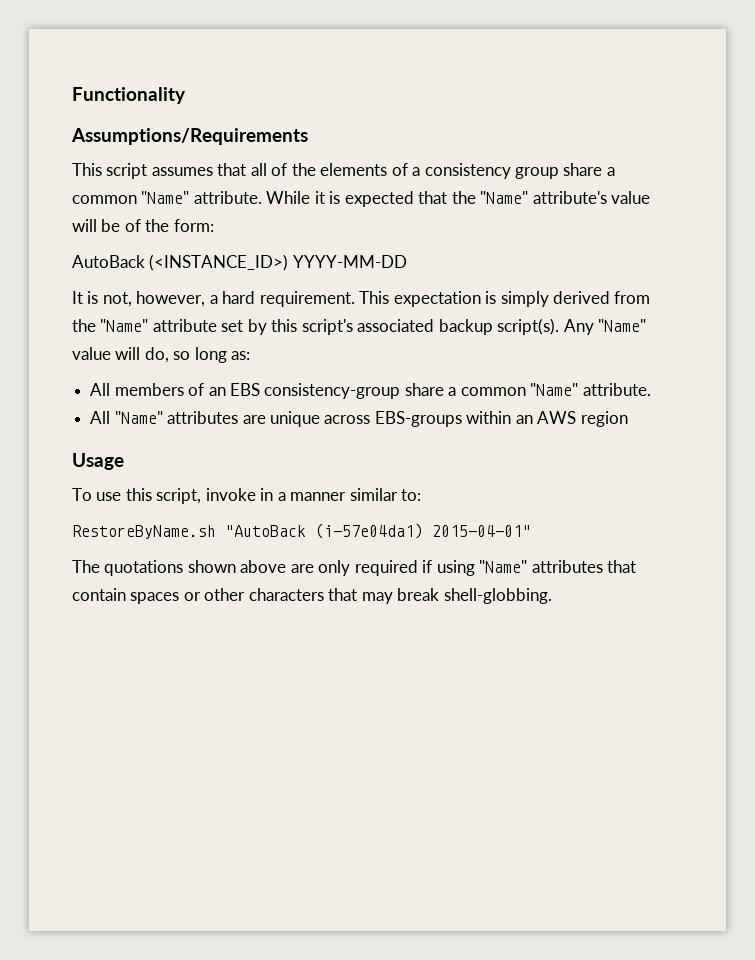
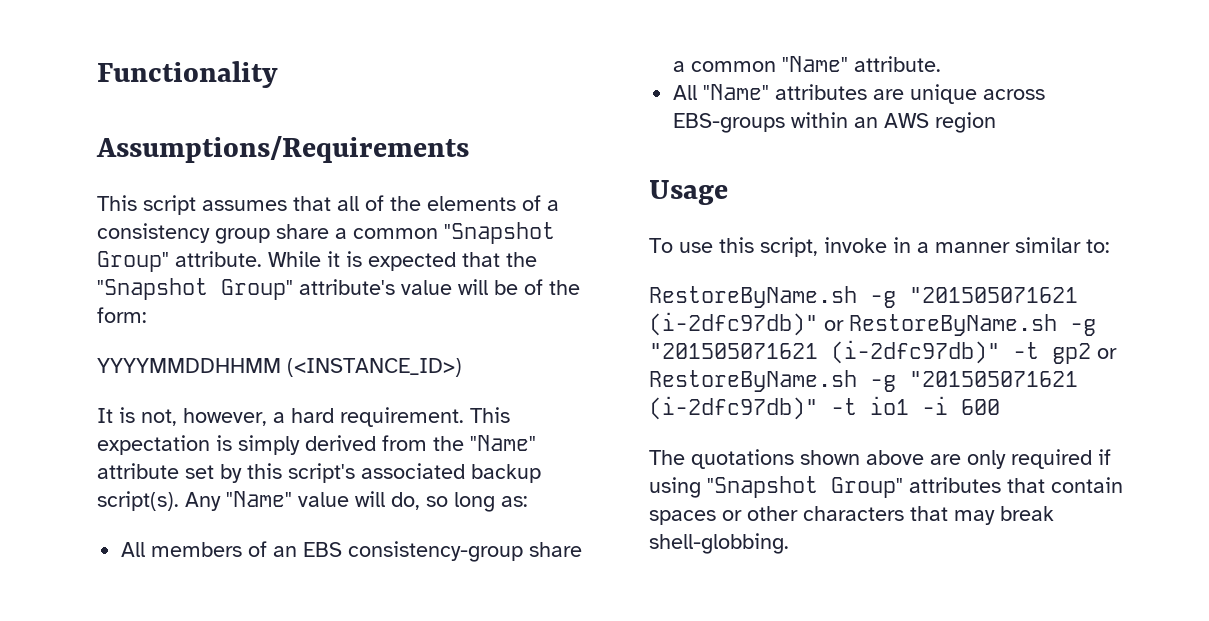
- This script assumes that all of the elements of a consistency group share a common "Name" attribute.
+ This script assumes that all of the elements of a consistency group share a common "Snapshot Group" attribute.
- While it is expected that the "Name" attribute's value will be of the form:
+ While it is expected that the "Snapshot Group" attribute's value will be of the form:
- AutoBack (<INSTANCE_ID>) YYYY-MM-DD
+ YYYYMMDDHHMM (<INSTANCE_ID>)
- RestoreByName.sh "AutoBack (i-57e04da1) 2015-04-01"
+ RestoreByName.sh -g "201505071621 (i-2dfc97db)" or RestoreByName.sh -g "201505071621 (i-2dfc97db)" -t gp2 or RestoreByName.sh -g "201505071621 (i-2dfc97db)" -t io1 -i 600
- The quotations shown above are only required if using "Name" attributes that contain spaces or other characters that may break shell-globbing.
+ The quotations shown above are only required if using "Snapshot Group" attributes that contain spaces or other characters that may break shell-globbing.

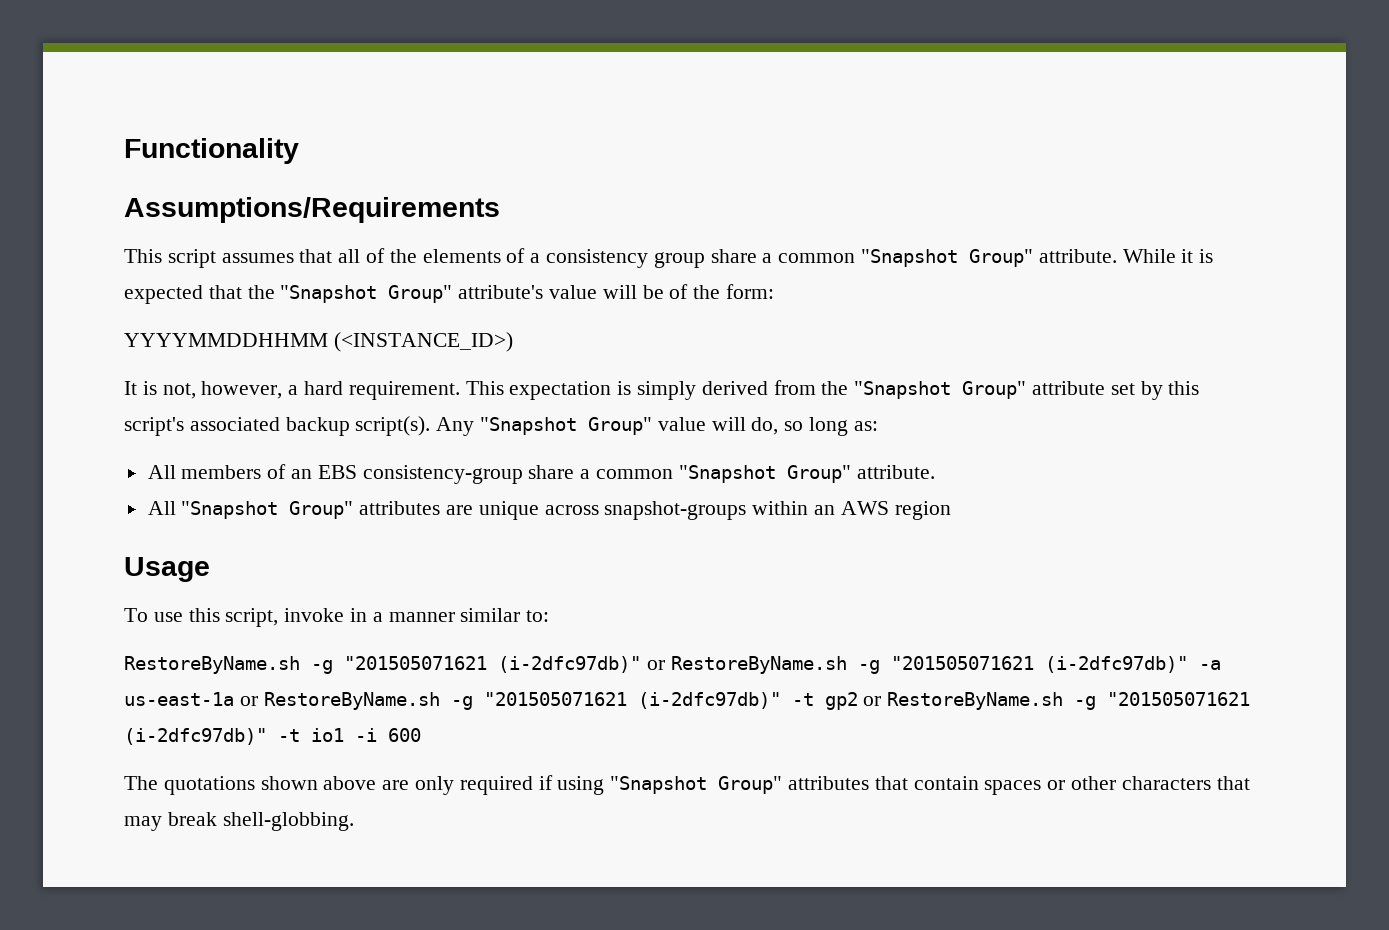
- This expectation is simply derived from the "Name" attribute set by this script's associated backup script(s).
+ This expectation is simply derived from the "Snapshot Group" attribute set by this script's associated backup script(s).
- Any "Name" value will do, so long as:
+ Any "Snapshot Group" value will do, so long as:
- All members of an EBS consistency-group share a common "Name" attribute.
+ All members of an EBS consistency-group share a common "Snapshot Group" attribute.
- All "Name" attributes are unique across EBS-groups within an AWS region
+ All "Snapshot Group" attributes are unique across snapshot-groups within an AWS region
- RestoreByName.sh -g "201505071621 (i-2dfc97db)" or RestoreByName.sh -g "201505071621 (i-2dfc97db)" -t gp2 or RestoreByName.sh -g "201505071621 (i-2dfc97db)" -t io1 -i 600
+ RestoreByName.sh -g "201505071621 (i-2dfc97db)" or RestoreByName.sh -g "201505071621 (i-2dfc97db)" -a us-east-1a or RestoreByName.sh -g "201505071621 (i-2dfc97db)" -t gp2 or RestoreByName.sh -g "201505071621 (i-2dfc97db)" -t io1 -i 600

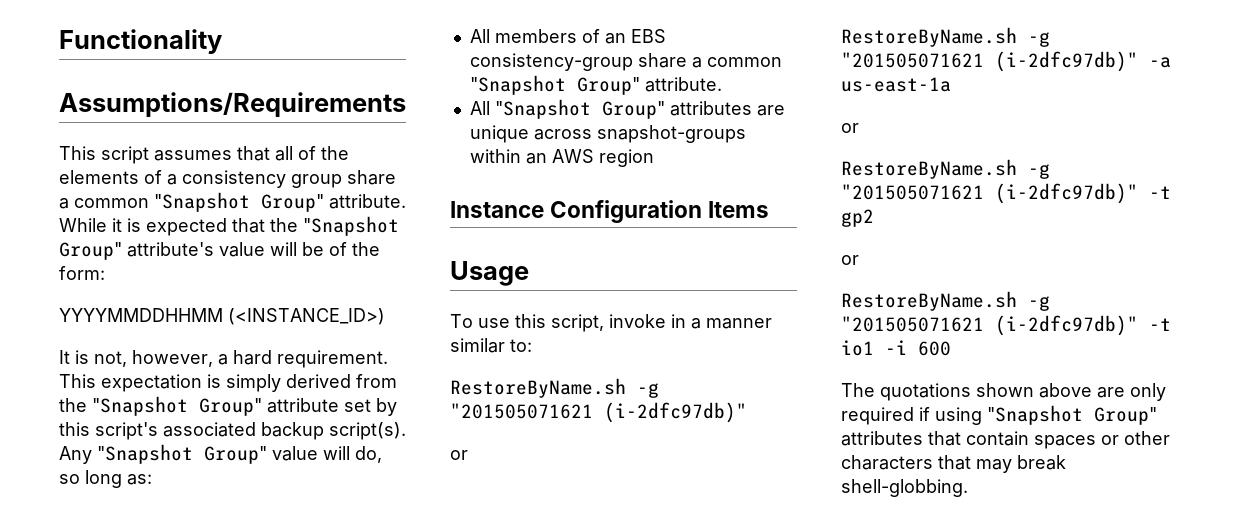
+ Instance Configuration Items
  To use this script, invoke in a manner similar to:
- RestoreByName.sh -g "201505071621 (i-2dfc97db)" or RestoreByName.sh -g "201505071621 (i-2dfc97db)" -a us-east-1a or RestoreByName.sh -g "201505071621 (i-2dfc97db)" -t gp2 or RestoreByName.sh -g "201505071621 (i-2dfc97db)" -t io1 -i 600
+ RestoreByName.sh -g "201505071621 (i-2dfc97db)"
+ or
+ RestoreByName.sh -g "201505071621 (i-2dfc97db)" -a us-east-1a
+ or
+ RestoreByName.sh -g "201505071621 (i-2dfc97db)" -t gp2
+ or
+ RestoreByName.sh -g "201505071621 (i-2dfc97db)" -t io1 -i 600

